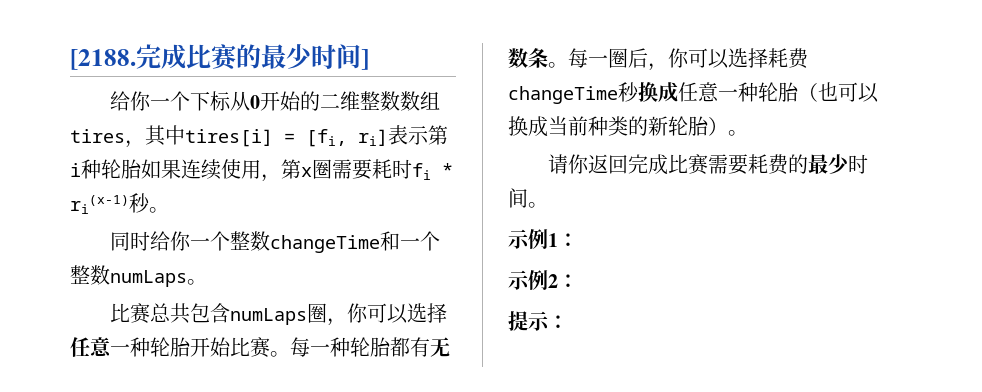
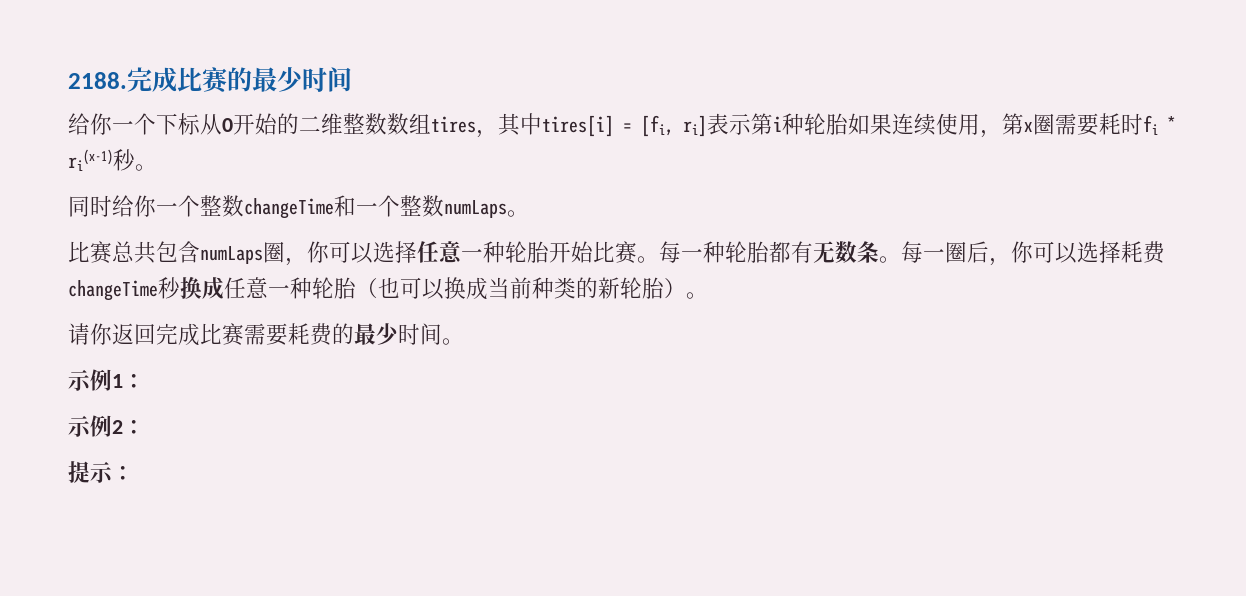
- [2188.
+ 2188.
- 完成比赛的最少时间]
+ 完成比赛的最少时间

